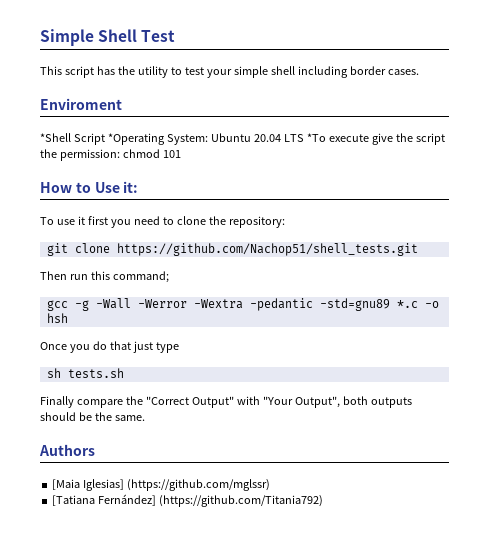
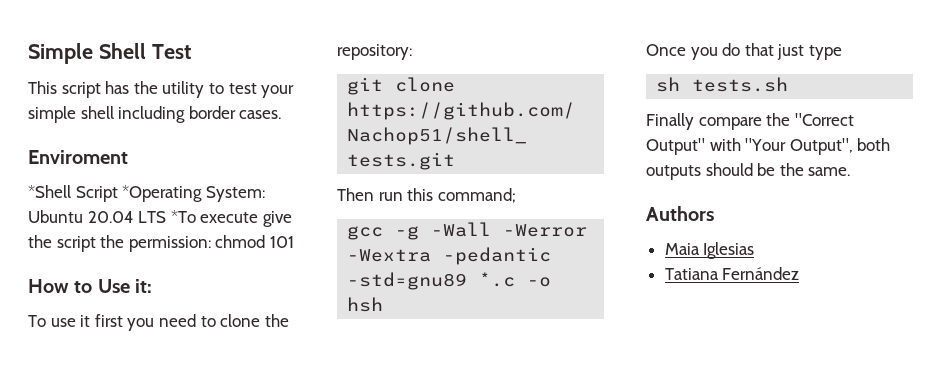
- [Maia Iglesias] (https://github.com/mglssr)
- [Tatiana Fernández] (https://github.com/Titania792)
+ Maia Iglesias
+ Tatiana Fernández

